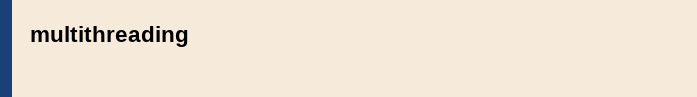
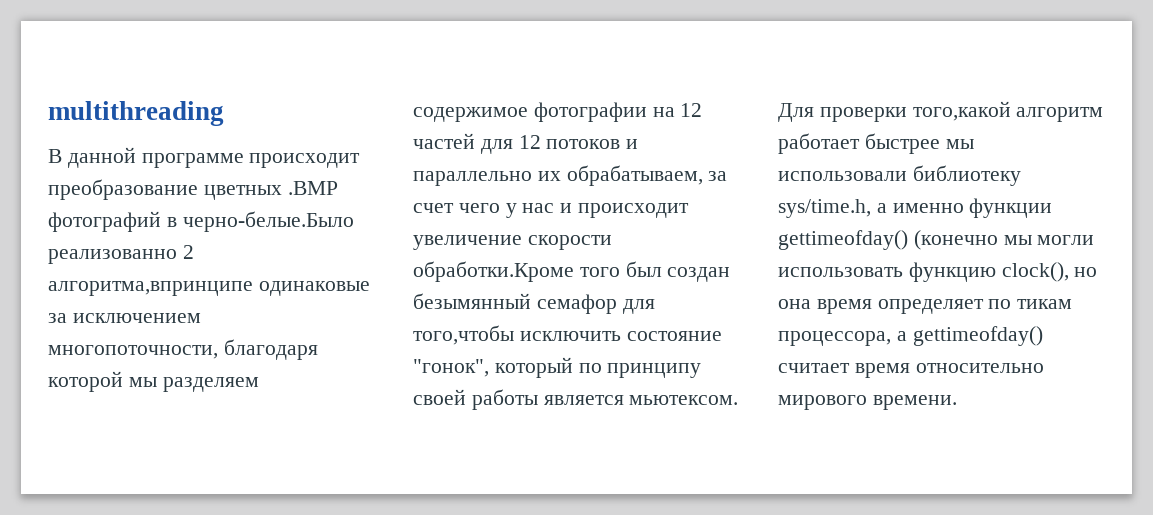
+ В данной программе происходит преобразование цветных .BMP фотографий в черно-белые.Было реализованно 2 алгоритма,впринципе одинаковые за исключением многопоточности, благодаря которой мы разделяем содержимое фотографии на 12 частей для 12 потоков и параллельно их обрабатываем, за счет чего у нас и происходит увеличение скорости обработки.Кроме того был создан безымянный семафор для того,чтобы исключить состояние "гонок", который по принципу своей работы является мьютексом. Для проверки того,какой алгоритм работает быстрее мы использовали библиотеку sys/time.h, а именно функции gettimeofday() (конечно мы могли использовать функцию clock(), но она время определяет по тикам процессора, а gettimeofday() считает время относительно мирового времени.

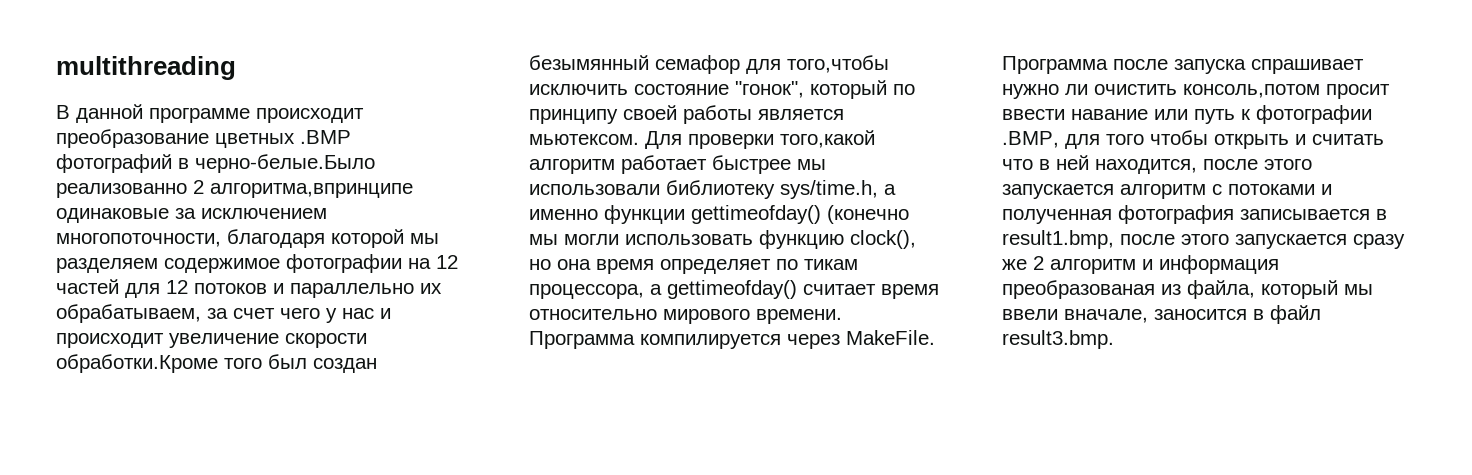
+ Программа компилируется через MakeFile. Программа после запуска спрашивает нужно ли очистить консоль,потом просит ввести навание или путь к фотографии .BMP, для того чтобы открыть и считать что в ней находится, после этого запускается алгоритм с потоками и полученная фотография записывается в result1.bmp, после этого запускается сразу же 2 алгоритм и информация преобразованая из файла, который мы ввели вначале, заносится в файл result3.bmp.

